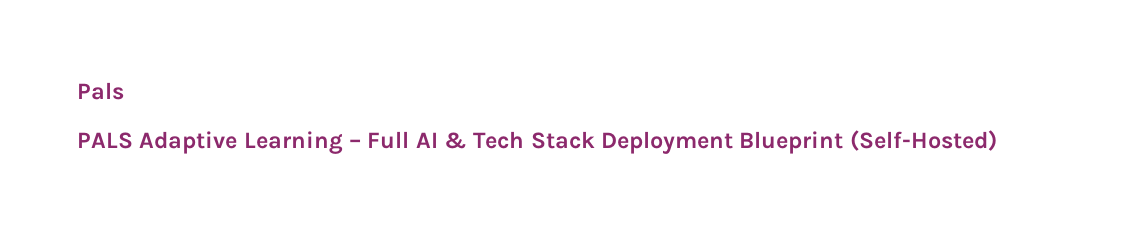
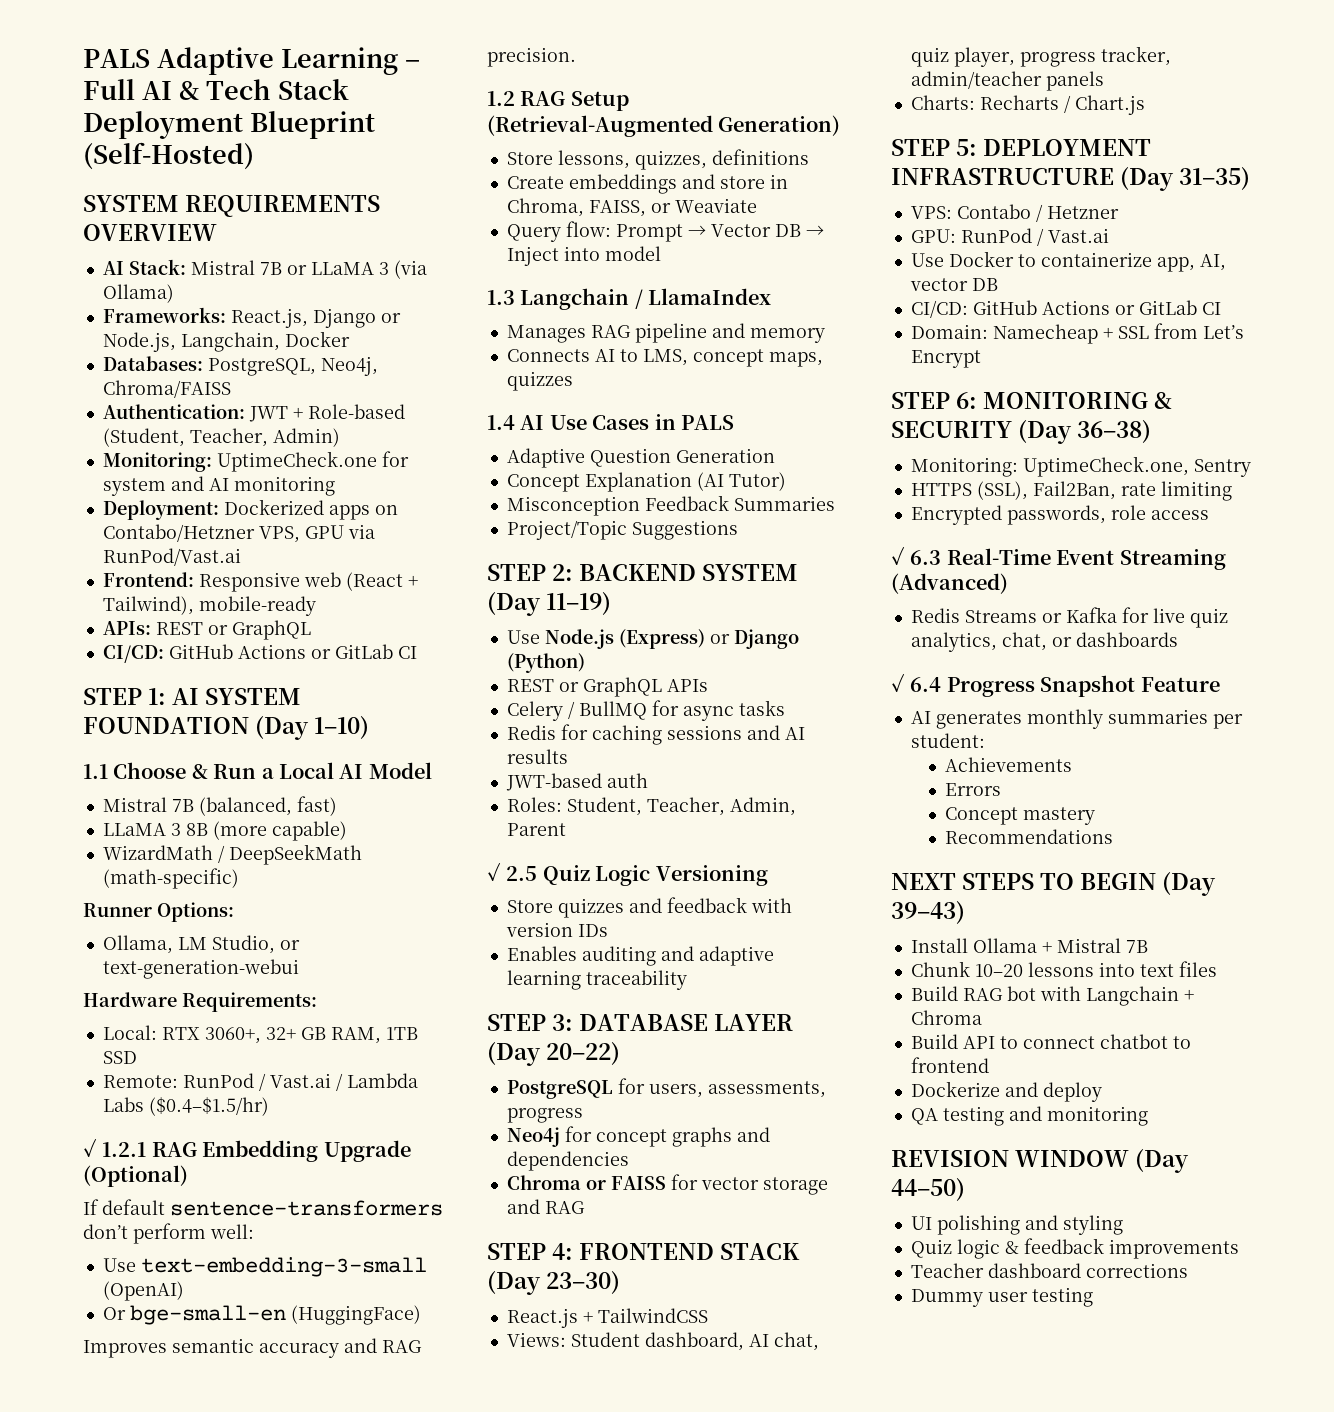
- Pals
+ SYSTEM REQUIREMENTS OVERVIEW
+ AI Stack: Mistral 7B or LLaMA 3 (via Ollama)
+ Frameworks: React.js, Django or Node.js, Langchain, Docker
+ Databases: PostgreSQL, Neo4j, Chroma/FAISS
+ Authentication: JWT + Role-based (Student, Teacher, Admin)
+ Monitoring: UptimeCheck.one for system and AI monitoring
+ Deployment: Dockerized apps on Contabo/Hetzner VPS, GPU via RunPod/Vast.ai
+ Frontend: Responsive web (React + Tailwind), mobile-ready
+ APIs: REST or GraphQL
+ CI/CD: GitHub Actions or GitLab CI
+ STEP 1: AI SYSTEM FOUNDATION (Day 1–10)
+ 1.1 Choose & Run a Local AI Model
+ Mistral 7B (balanced, fast)
+ LLaMA 3 8B (more capable)
+ WizardMath / DeepSeekMath (math-specific)
+ Runner Options:
+ Ollama, LM Studio, or text-generation-webui
+ Hardware Requirements:
+ Local: RTX 3060+, 32+ GB RAM, 1TB SSD
+ Remote: RunPod / Vast.ai / Lambda Labs ($0.4–$1.5/hr)
+ ✓ 1.2.1 RAG Embedding Upgrade (Optional)
+ If default sentence-transformers don’t perform well:
+ Use text-embedding-3-small (OpenAI)
+ Or bge-small-en (HuggingFace)
+ Improves semantic accuracy and RAG precision.
+ 1.2 RAG Setup (Retrieval-Augmented Generation)
+ Store lessons, quizzes, definitions
+ Create embeddings and store in Chroma, FAISS, or Weaviate
+ Query flow: Prompt → Vector DB → Inject into model
+ 1.3 Langchain / LlamaIndex
+ Manages RAG pipeline and memory
+ Connects AI to LMS, concept maps, quizzes
+ 1.4 AI Use Cases in PALS
+ Adaptive Question Generation
+ Concept Explanation (AI Tutor)
+ Misconception Feedback Summaries
+ Project/Topic Suggestions
+ STEP 2: BACKEND SYSTEM (Day 11–19)
+ Use Node.js (Express) or Django (Python)
+ REST or GraphQL APIs
+ Celery / BullMQ for async tasks
+ Redis for caching sessions and AI results
+ JWT-based auth
+ Roles: Student, Teacher, Admin, Parent
+ ✓ 2.5 Quiz Logic Versioning
+ Store quizzes and feedback with version IDs
+ Enables auditing and adaptive learning traceability
+ STEP 3: DATABASE LAYER (Day 20–22)
+ PostgreSQL for users, assessments, progress
+ Neo4j for concept graphs and dependencies
+ Chroma or FAISS for vector storage and RAG
+ STEP 4: FRONTEND STACK (Day 23–30)
+ React.js + TailwindCSS
+ Views: Student dashboard, AI chat, quiz player, progress tracker, admin/teacher panels
+ Charts: Recharts / Chart.js
+ STEP 5: DEPLOYMENT INFRASTRUCTURE (Day 31–35)
+ VPS: Contabo / Hetzner
+ GPU: RunPod / Vast.ai
+ Use Docker to containerize app, AI, vector DB
+ CI/CD: GitHub Actions or GitLab CI
+ Domain: Namecheap + SSL from Let’s Encrypt
+ STEP 6: MONITORING & SECURITY (Day 36–38)
+ Monitoring: UptimeCheck.one, Sentry
+ HTTPS (SSL), Fail2Ban, rate limiting
+ Encrypted passwords, role access
+ ✓ 6.3 Real-Time Event Streaming (Advanced)
+ Redis Streams or Kafka for live quiz analytics, chat, or dashboards
+ ✓ 6.4 Progress Snapshot Feature
+ AI generates monthly summaries per student:
+ Achievements
+ Errors
+ Concept mastery
+ Recommendations
+ NEXT STEPS TO BEGIN (Day 39–43)
+ Install Ollama + Mistral 7B
+ Chunk 10–20 lessons into text files
+ Build RAG bot with Langchain + Chroma
+ Build API to connect chatbot to frontend
+ Dockerize and deploy
+ QA testing and monitoring
+ REVISION WINDOW (Day 44–50)
+ UI polishing and styling
+ Quiz logic & feedback improvements
+ Teacher dashboard corrections
+ Dummy user testing

